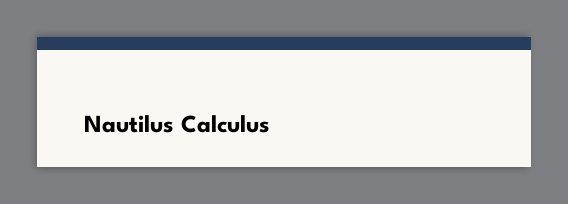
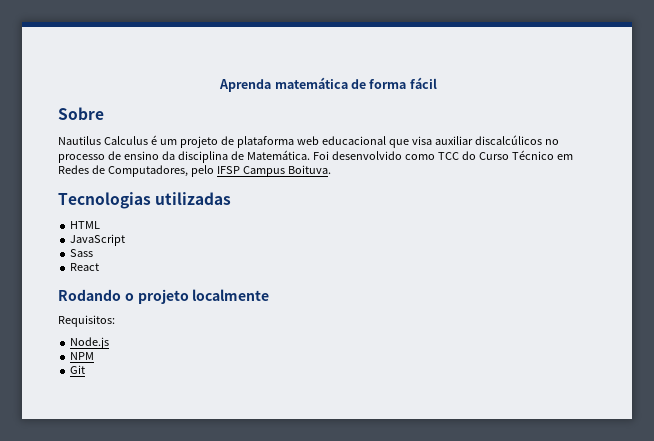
- Nautilus Calculus
+ Aprenda matemática de forma fácil
+ Sobre
+ Nautilus Calculus é um projeto de plataforma web educacional que visa auxiliar discalcúlicos no processo de ensino da disciplina de Matemática. Foi desenvolvido como TCC do Curso Técnico em Redes de Computadores, pelo IFSP Campus Boituva.
+ Tecnologias utilizadas
+ HTML
+ JavaScript
+ Sass
+ React
+ Rodando o projeto localmente
+ Requisitos:
+ Node.js
+ NPM
+ Git

